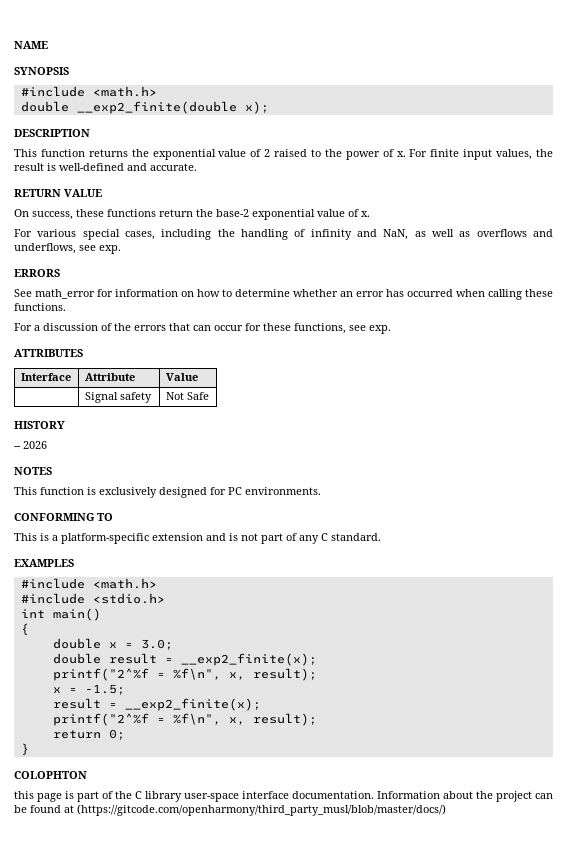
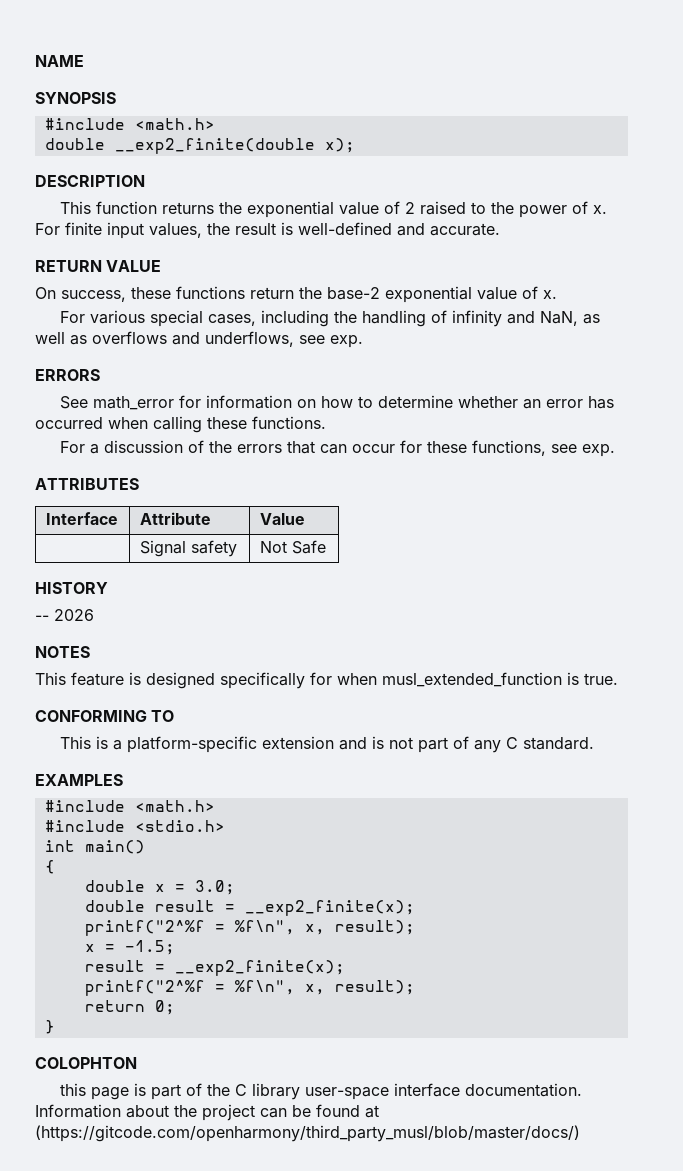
- This function is exclusively designed for PC environments.
+ This feature is designed specifically for when musl_extended_function is true.

